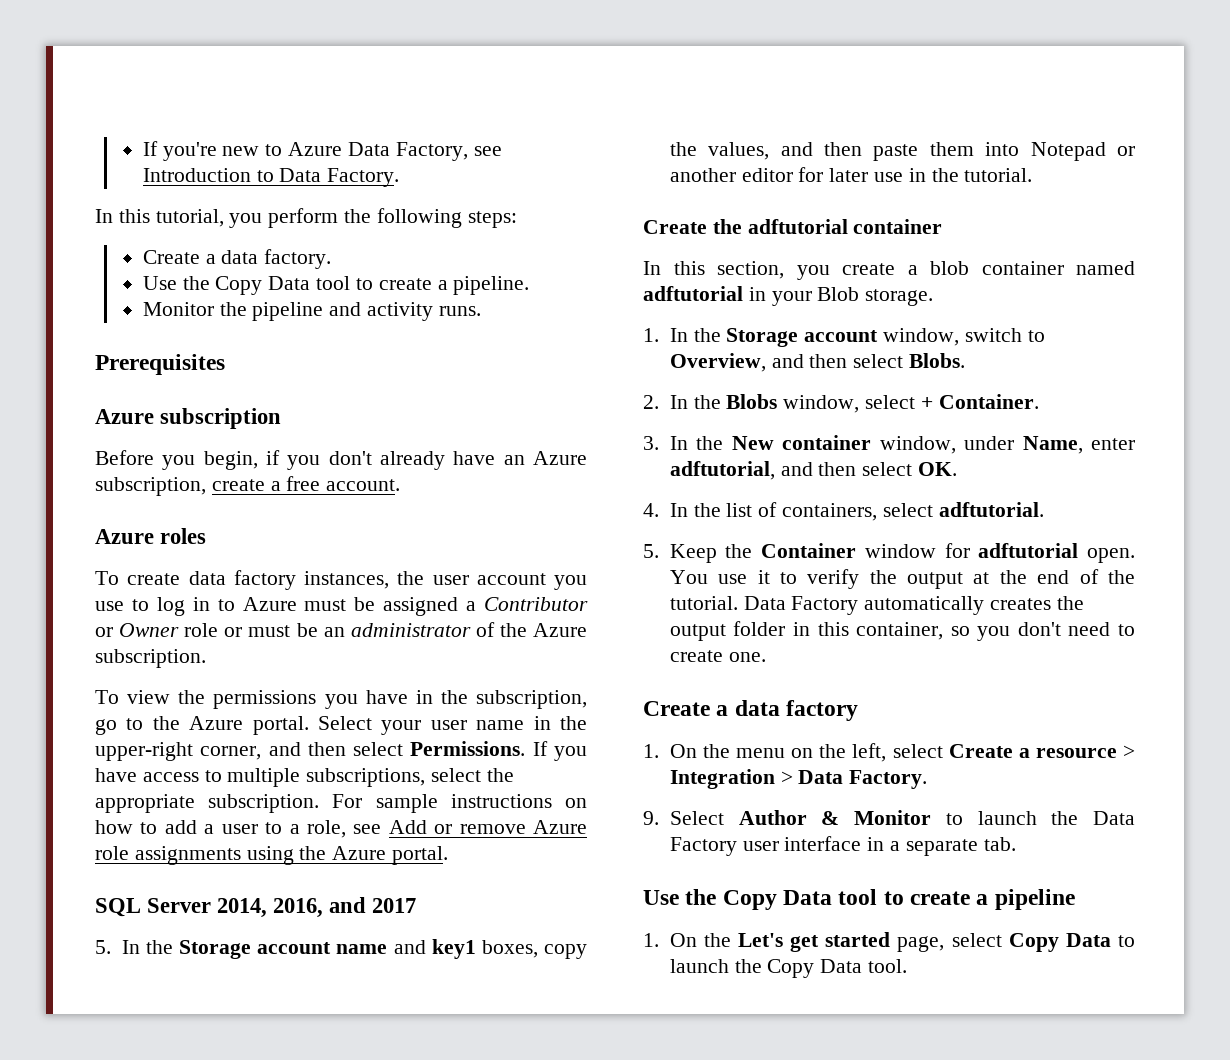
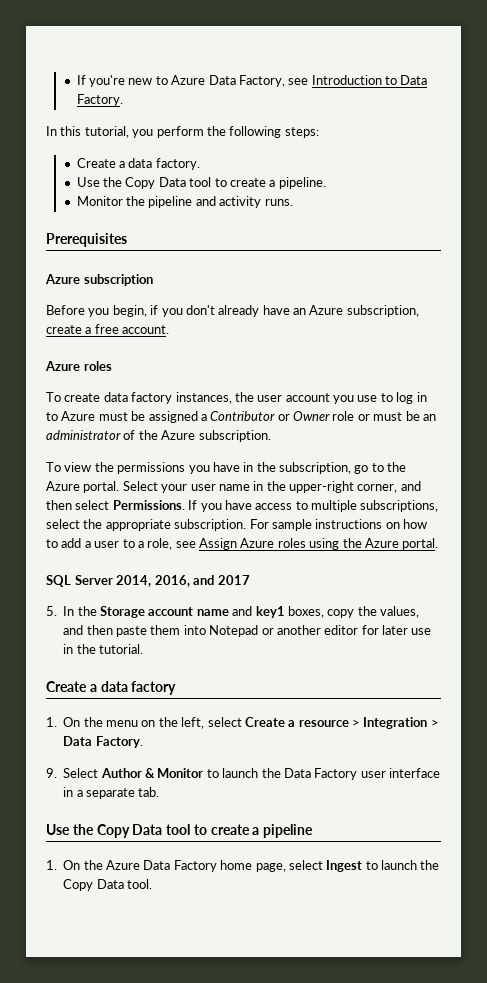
- For sample instructions on how to add a user to a role, see Add or remove Azure role assignments using the Azure portal.
+ For sample instructions on how to add a user to a role, see Assign Azure roles using the Azure portal.
- Create the adftutorial container
- In this section, you create a blob container named adftutorial in your Blob storage.
- 1. In the Storage account window, switch to Overview, and then select Blobs.
- 2. In the Blobs window, select + Container.
- 3. In the New container window, under Name, enter adftutorial, and then select OK.
- 4. In the list of containers, select adftutorial.
- 5. Keep the Container window for adftutorial open. You use it to verify the output at the end of the tutorial. Data Factory automatically creates the output folder in this container, so you don't need to create one.
- 1. On the Let's get started page, select Copy Data to launch the Copy Data tool.
+ 1. On the Azure Data Factory home page, select Ingest to launch the Copy Data tool.

